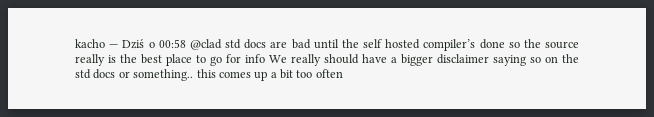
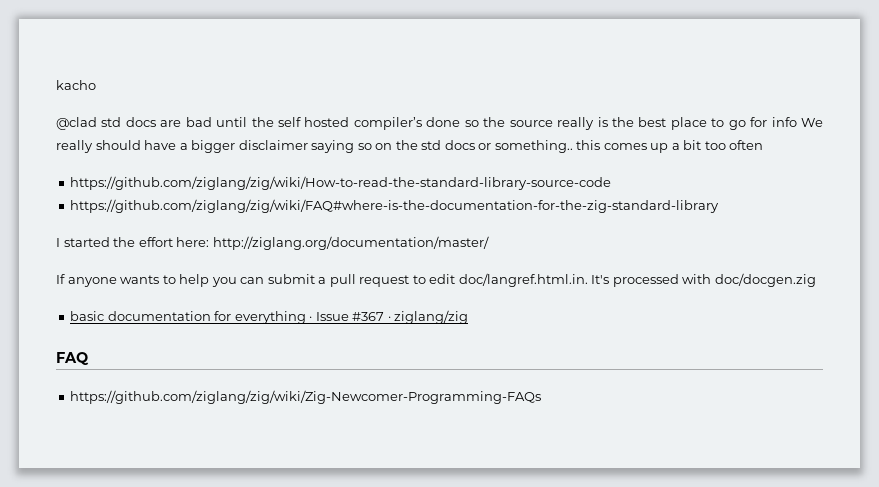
- kacho — Dziś o 00:58 @clad std docs are bad until the self hosted compiler’s done so the source really is the best place to go for info We really should have a bigger disclaimer saying so on the std docs or something.. this comes up a bit too often
+ kacho
+ @clad std docs are bad until the self hosted compiler’s done so the source really is the best place to go for info We really should have a bigger disclaimer saying so on the std docs or something.. this comes up a bit too often
+ https://github.com/ziglang/zig/wiki/How-to-read-the-standard-library-source-code
+ https://github.com/ziglang/zig/wiki/FAQ#where-is-the-documentation-for-the-zig-standard-library
+ I started the effort here: http://ziglang.org/documentation/master/
+ If anyone wants to help you can submit a pull request to edit doc/langref.html.in. It's processed with doc/docgen.zig
+ basic documentation for everything · Issue #367 · ziglang/zig
+ FAQ
+ https://github.com/ziglang/zig/wiki/Zig-Newcomer-Programming-FAQs

